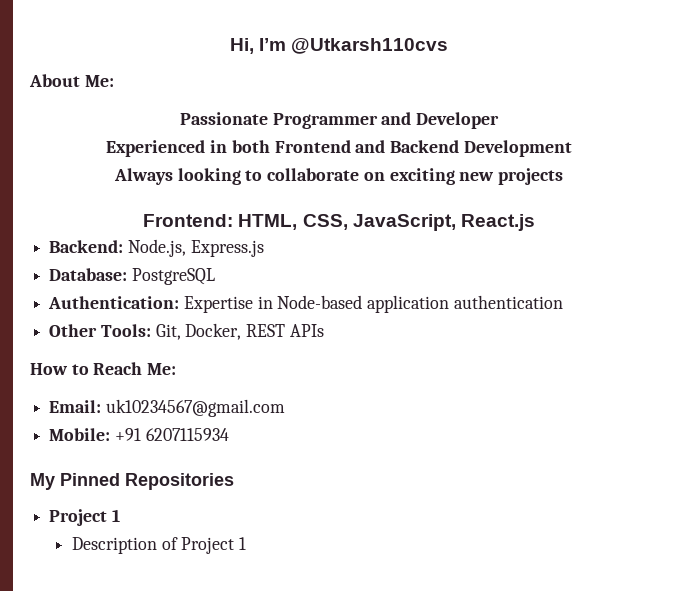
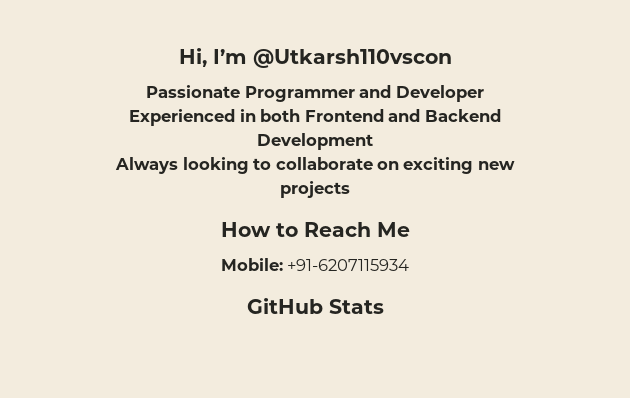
- Hi, I’m @Utkarsh110cvs
- About Me:
+ Hi, I’m @Utkarsh110vscon
- Frontend: HTML, CSS, JavaScript, React.js
- Backend: Node.js, Express.js
- Database: PostgreSQL
- Authentication: Expertise in Node-based application authentication
- Other Tools: Git, Docker, REST APIs
- How to Reach Me:
- Email: uk10234567@gmail.com
- Mobile: +91 6207115934
- My Pinned Repositories
- Project 1
- Description of Project 1
+ How to Reach Me
+ Mobile: +91-6207115934
+ GitHub Stats

